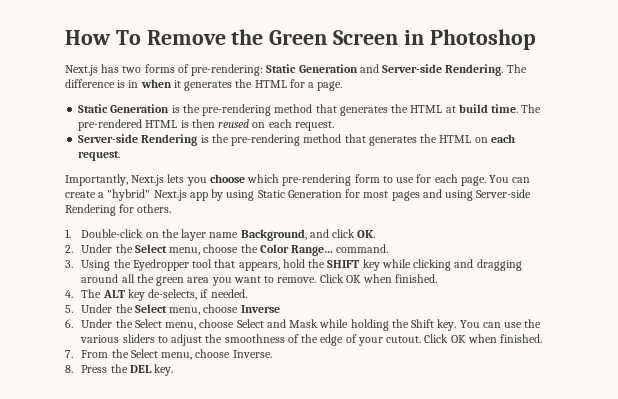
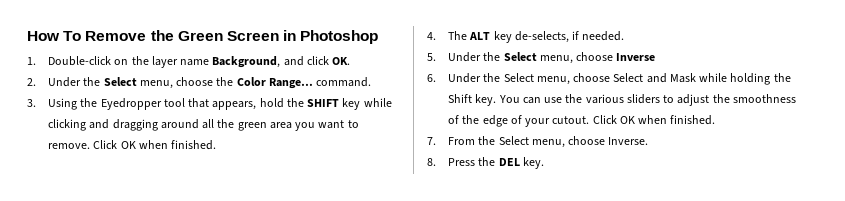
- Next.js has two forms of pre-rendering: Static Generation and Server-side Rendering. The difference is in when it generates the HTML for a page.
- Static Generation is the pre-rendering method that generates the HTML at build time. The pre-rendered HTML is then reused on each request.
- Server-side Rendering is the pre-rendering method that generates the HTML on each request.
- Importantly, Next.js lets you choose which pre-rendering form to use for each page. You can create a "hybrid" Next.js app by using Static Generation for most pages and using Server-side Rendering for others.

